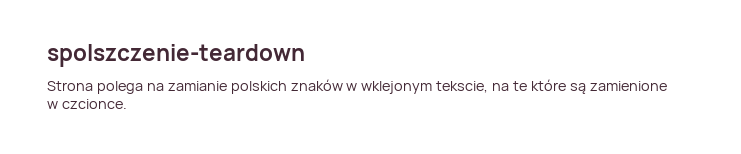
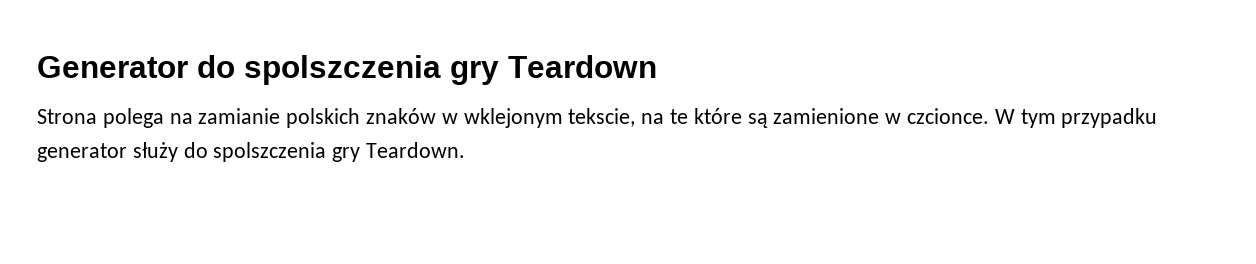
- spolszczenie-teardown
+ Generator do spolszczenia gry Teardown
+ W tym przypadku generator służy do spolszczenia gry Teardown.

